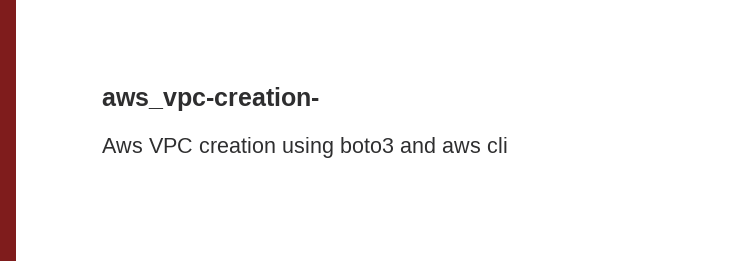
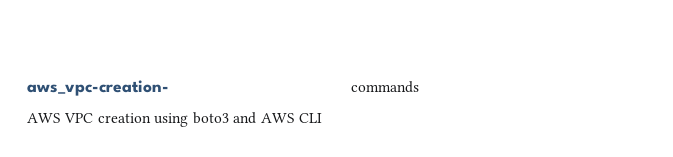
- Aws VPC creation using boto3 and aws cli
+ AWS VPC creation using boto3 and AWS CLI commands

